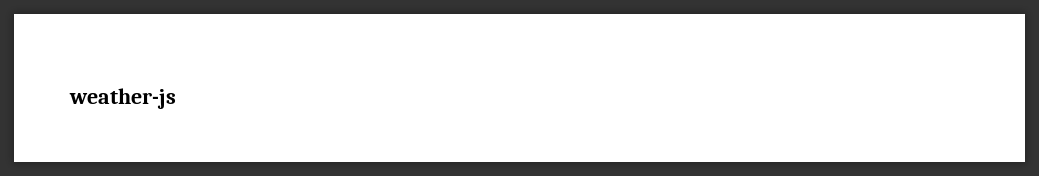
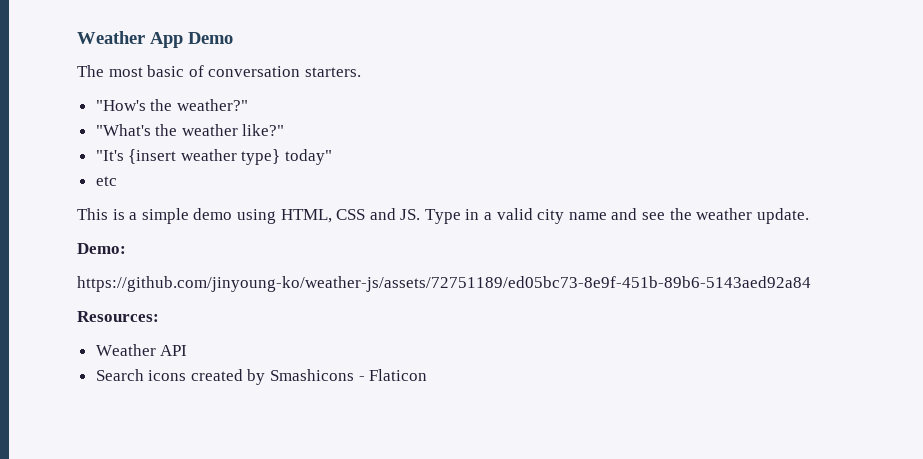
- weather-js
+ Weather App Demo
+ The most basic of conversation starters.
+ "How's the weather?"
+ "What's the weather like?"
+ "It's {insert weather type} today"
+ etc
+ This is a simple demo using HTML, CSS and JS. Type in a valid city name and see the weather update.
+ Demo:
+ https://github.com/jinyoung-ko/weather-js/assets/72751189/ed05bc73-8e9f-451b-89b6-5143aed92a84
+ Resources:
+ Weather API
+ Search icons created by Smashicons - Flaticon

